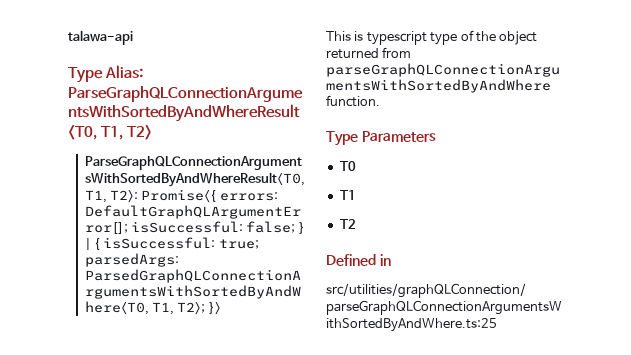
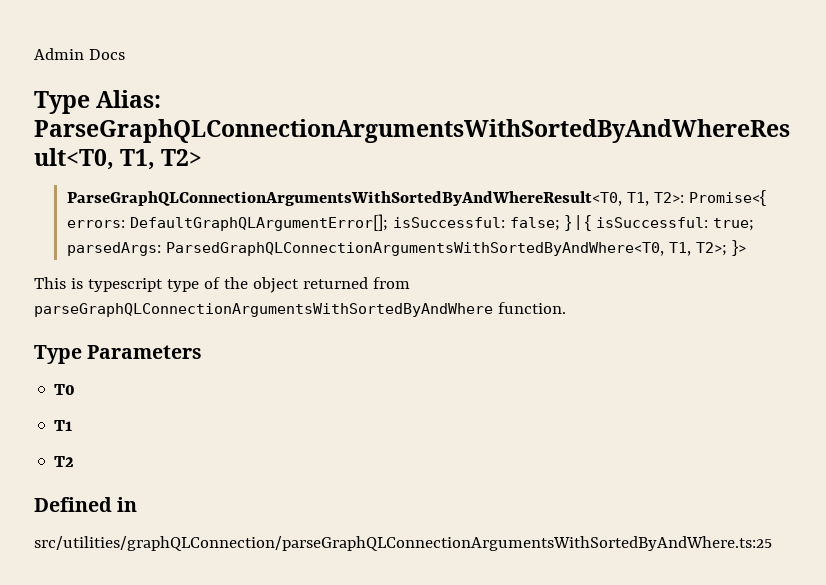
- talawa-api
+ Admin Docs

